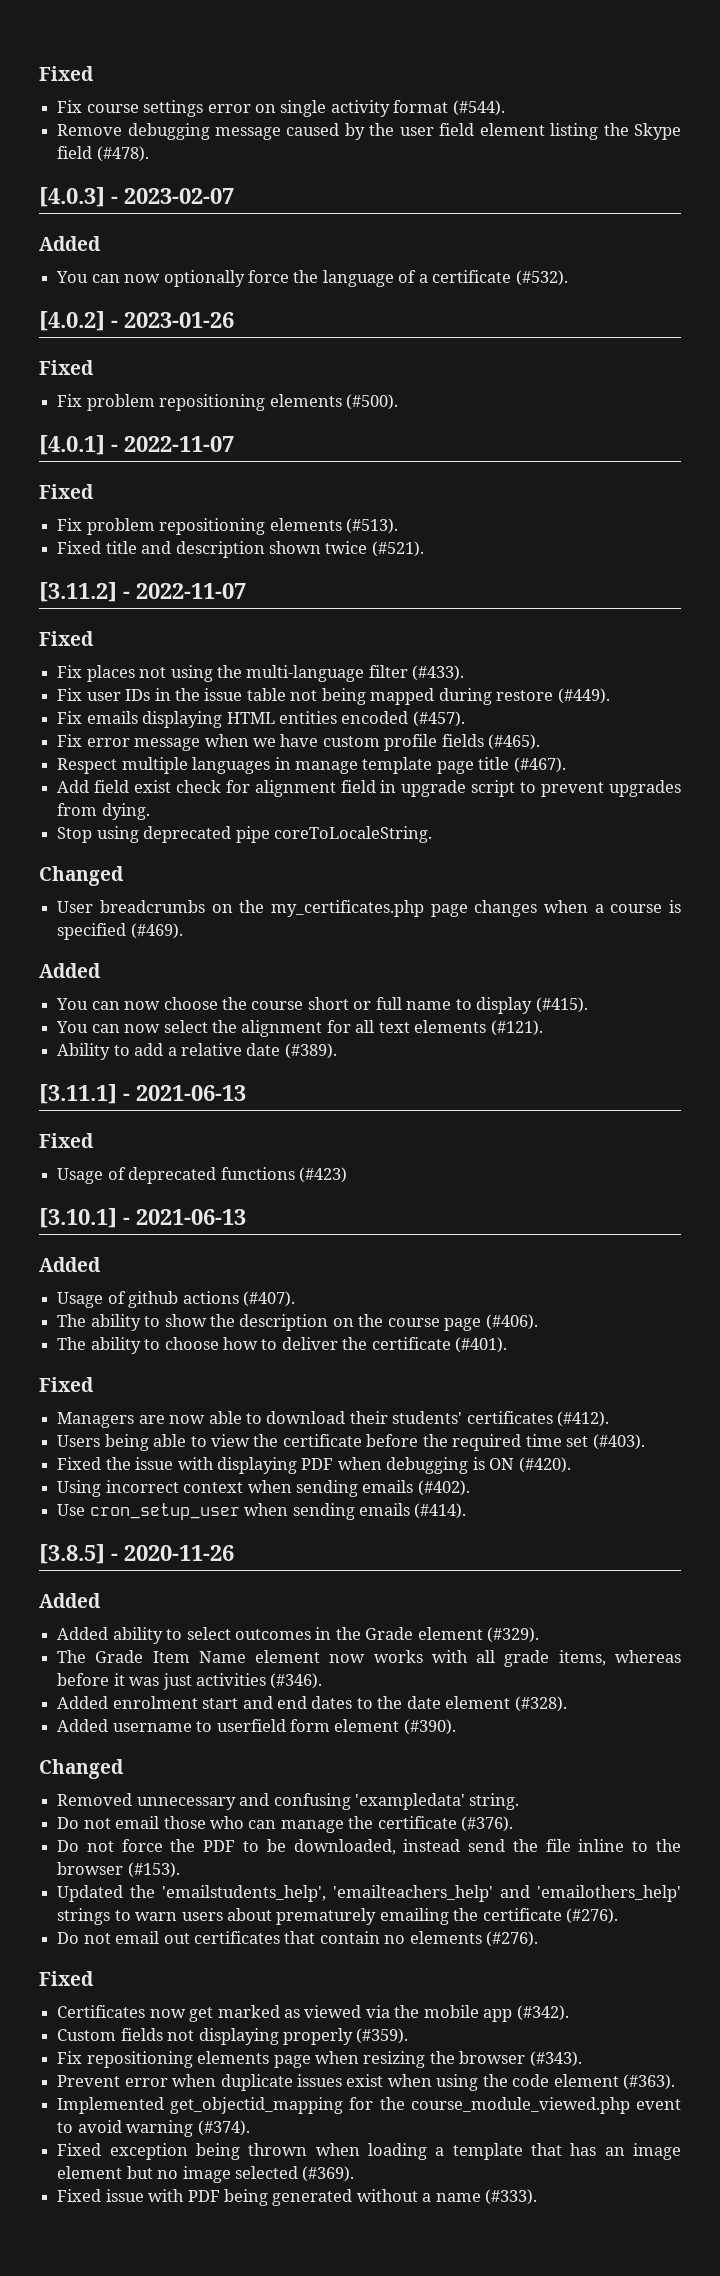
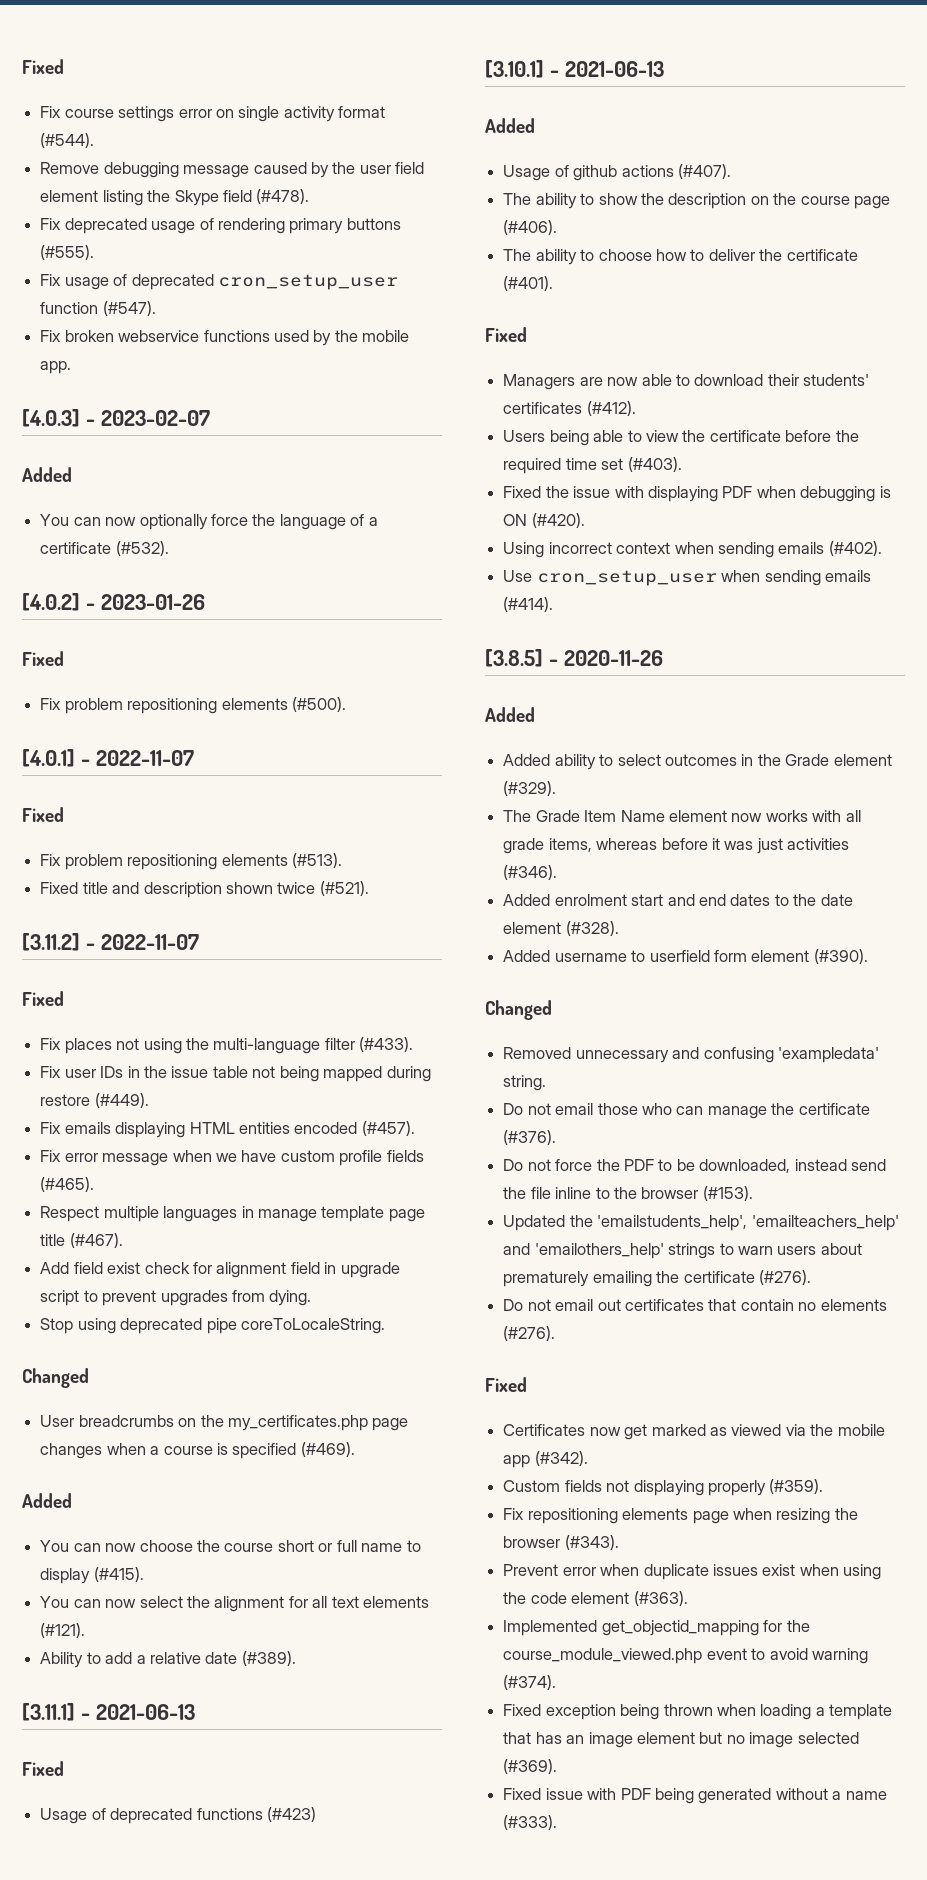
+ Fix deprecated usage of rendering primary buttons (#555).
+ Fix usage of deprecated cron_setup_user function (#547).
+ Fix broken webservice functions used by the mobile app.

